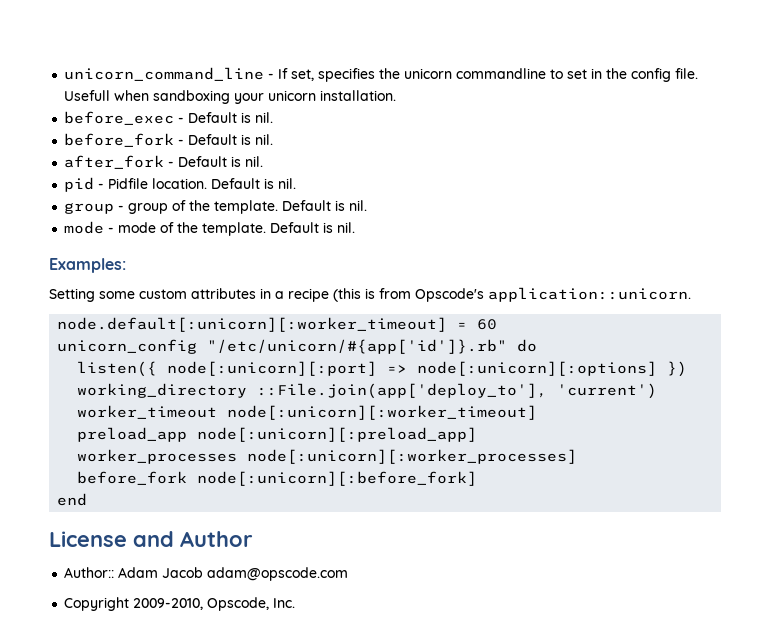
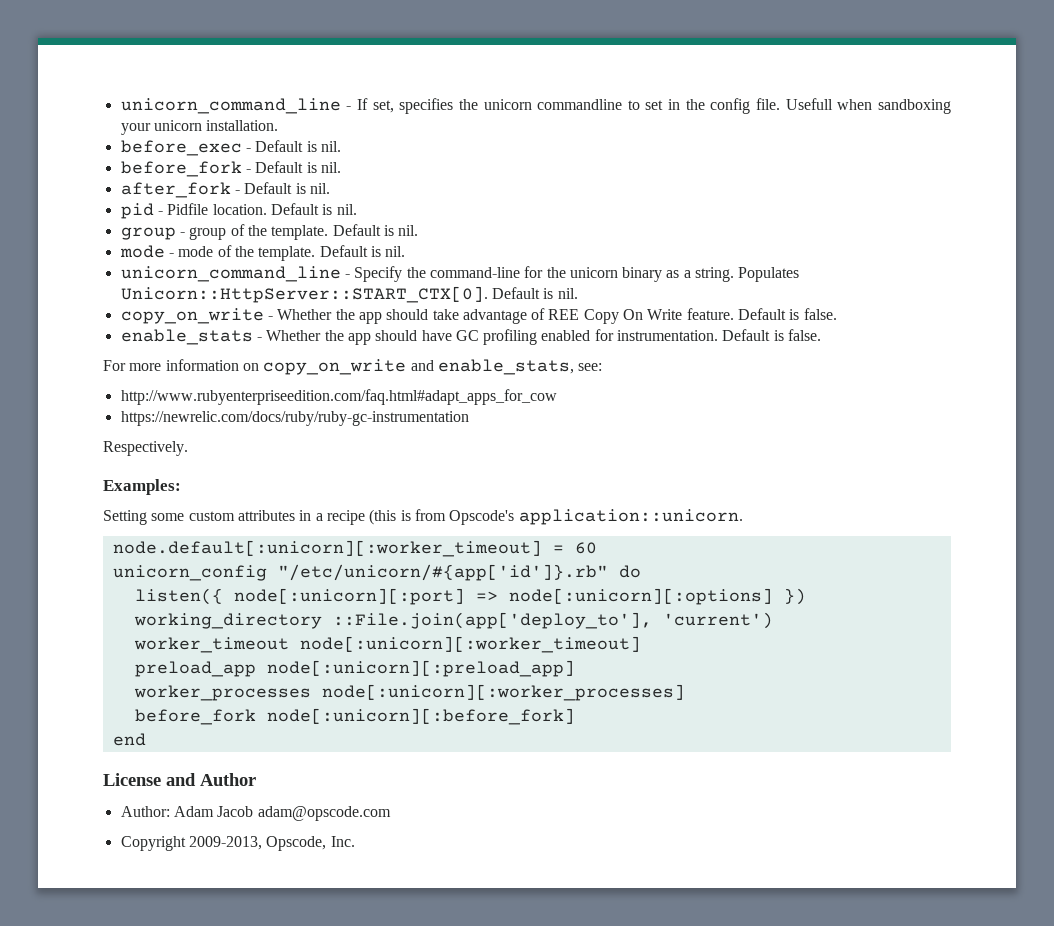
+ unicorn_command_line - Specify the command-line for the unicorn binary as a string. Populates Unicorn::HttpServer::START_CTX[0]. Default is nil.
+ copy_on_write - Whether the app should take advantage of REE Copy On Write feature. Default is false.
+ enable_stats - Whether the app should have GC profiling enabled for instrumentation. Default is false.
+ For more information on copy_on_write and enable_stats, see:
+ http://www.rubyenterpriseedition.com/faq.html#adapt_apps_for_cow
+ https://newrelic.com/docs/ruby/ruby-gc-instrumentation
+ Respectively.
- Author:: Adam Jacob adam@opscode.com
+ Author: Adam Jacob adam@opscode.com
- Copyright 2009-2010, Opscode, Inc.
+ Copyright 2009-2013, Opscode, Inc.

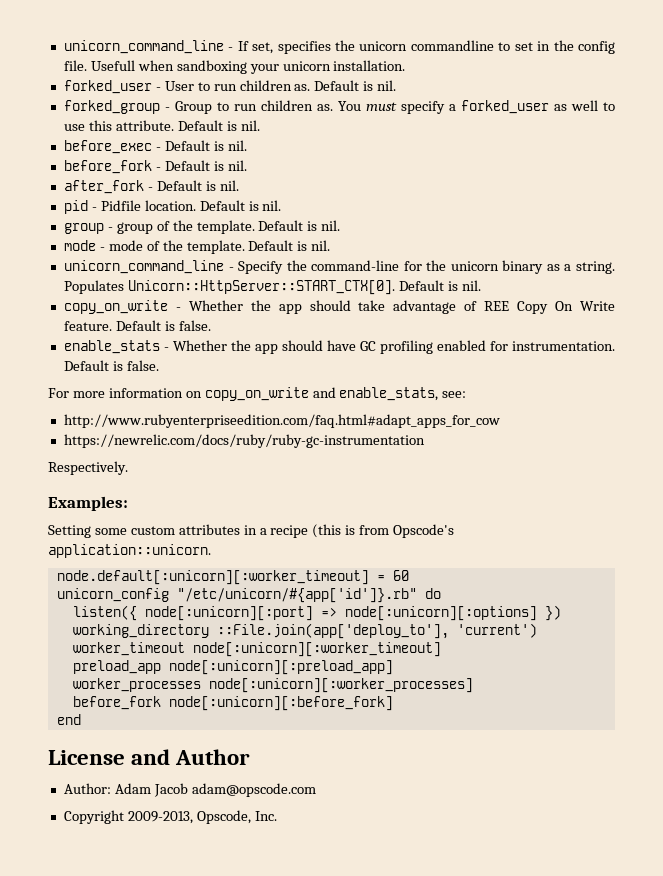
+ forked_user - User to run children as. Default is nil.
+ forked_group - Group to run children as. You must specify a forked_user as well to use this attribute. Default is nil.

